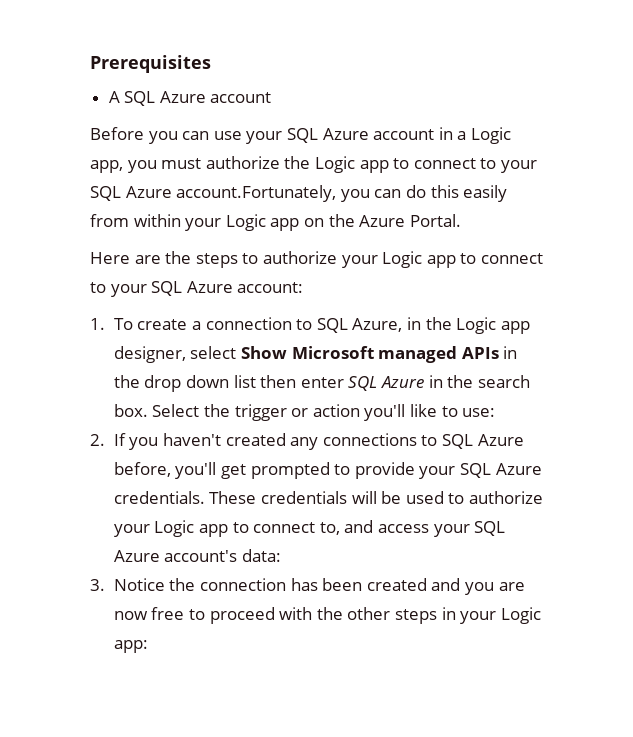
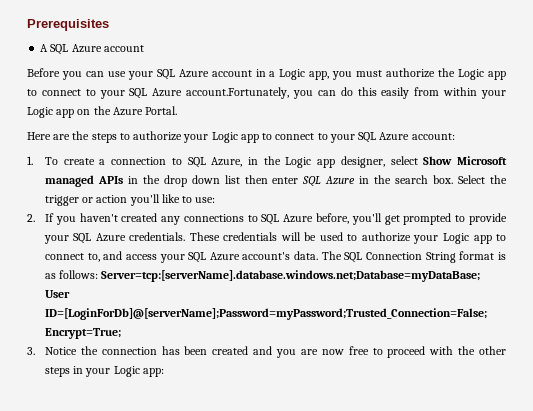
- These credentials will be used to authorize your Logic app to connect to, and access your SQL Azure account's data:
+ These credentials will be used to authorize your Logic app to connect to, and access your SQL Azure account's data. The SQL Connection String format is as follows: Server=tcp:[serverName].database.windows.net;Database=myDataBase; User ID=[LoginForDb]@[serverName];Password=myPassword;Trusted_Connection=False; Encrypt=True;

